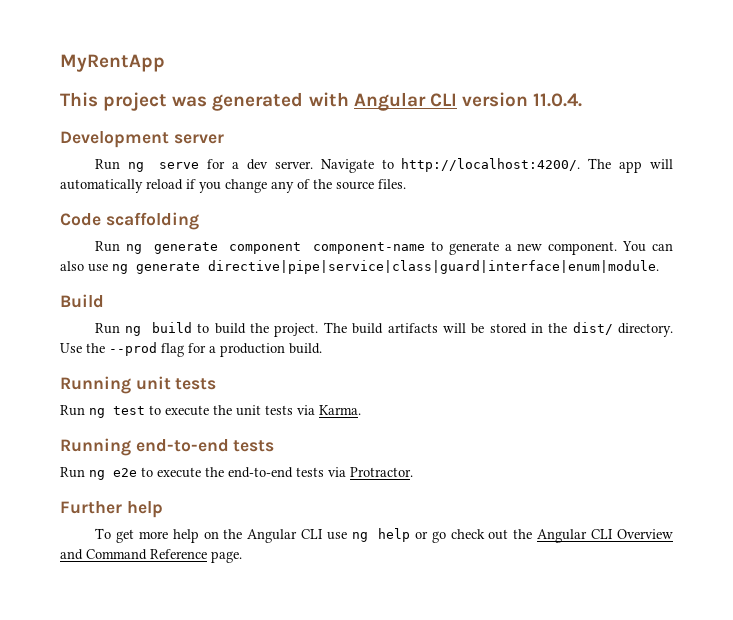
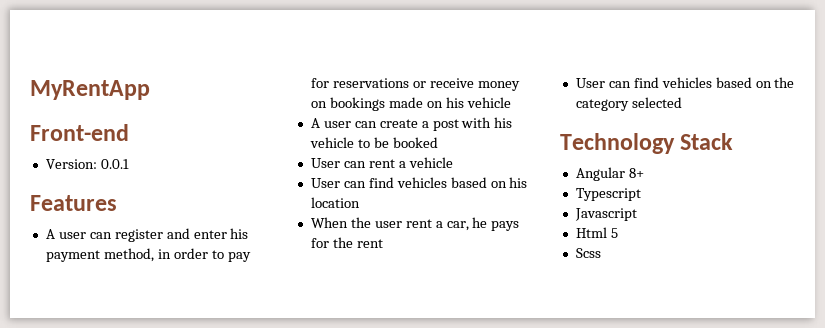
- This project was generated with Angular CLI version 11.0.4.
- Development server
- Run ng serve for a dev server. Navigate to http://localhost:4200/. The app will automatically reload if you change any of the source files.
- Code scaffolding
- Run ng generate component component-name to generate a new component. You can also use ng generate directive|pipe|service|class|guard|interface|enum|module.
- Build
- Run ng build to build the project. The build artifacts will be stored in the dist/ directory. Use the --prod flag for a production build.
- Running unit tests
- Run ng test to execute the unit tests via Karma.
- Running end-to-end tests
- Run ng e2e to execute the end-to-end tests via Protractor.
- Further help
- To get more help on the Angular CLI use ng help or go check out the Angular CLI Overview and Command Reference page.
+ Front-end
+ Version: 0.0.1
+ Features
+ A user can register and enter his payment method, in order to pay for reservations or receive money on bookings made on his vehicle
+ A user can create a post with his vehicle to be booked
+ User can rent a vehicle
+ User can find vehicles based on his location
+ When the user rent a car, he pays for the rent
+ User can find vehicles based on the category selected
+ Technology Stack
+ Angular 8+
+ Typescript
+ Javascript
+ Html 5
+ Scss

